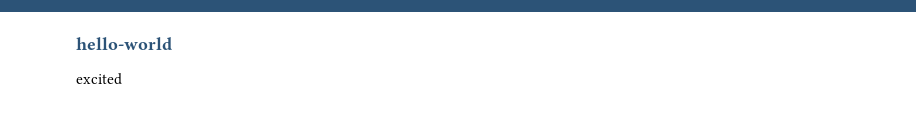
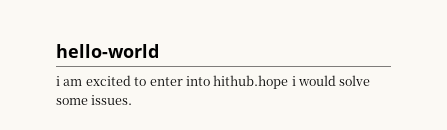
- excited
+ i am excited to enter into hithub.hope i would solve some issues.

